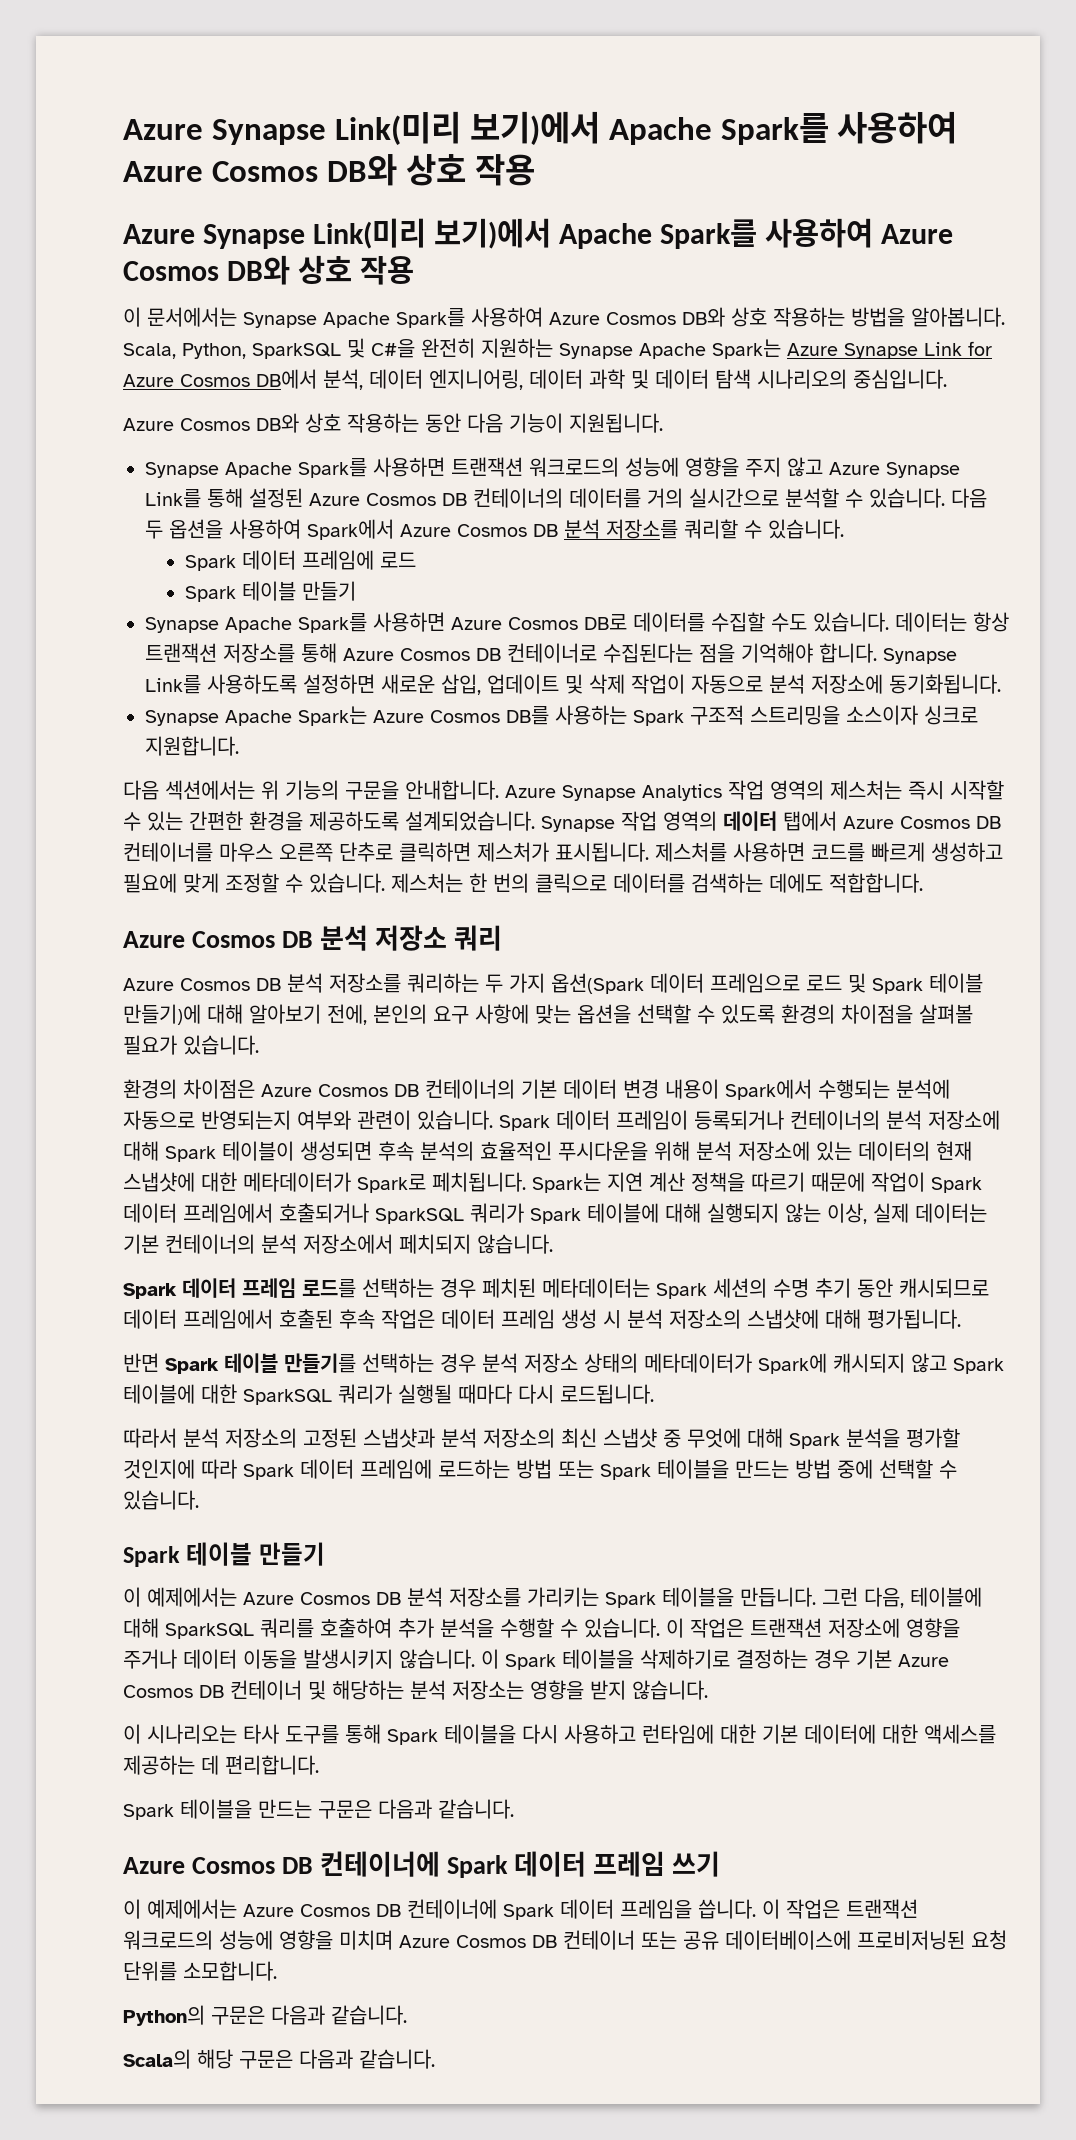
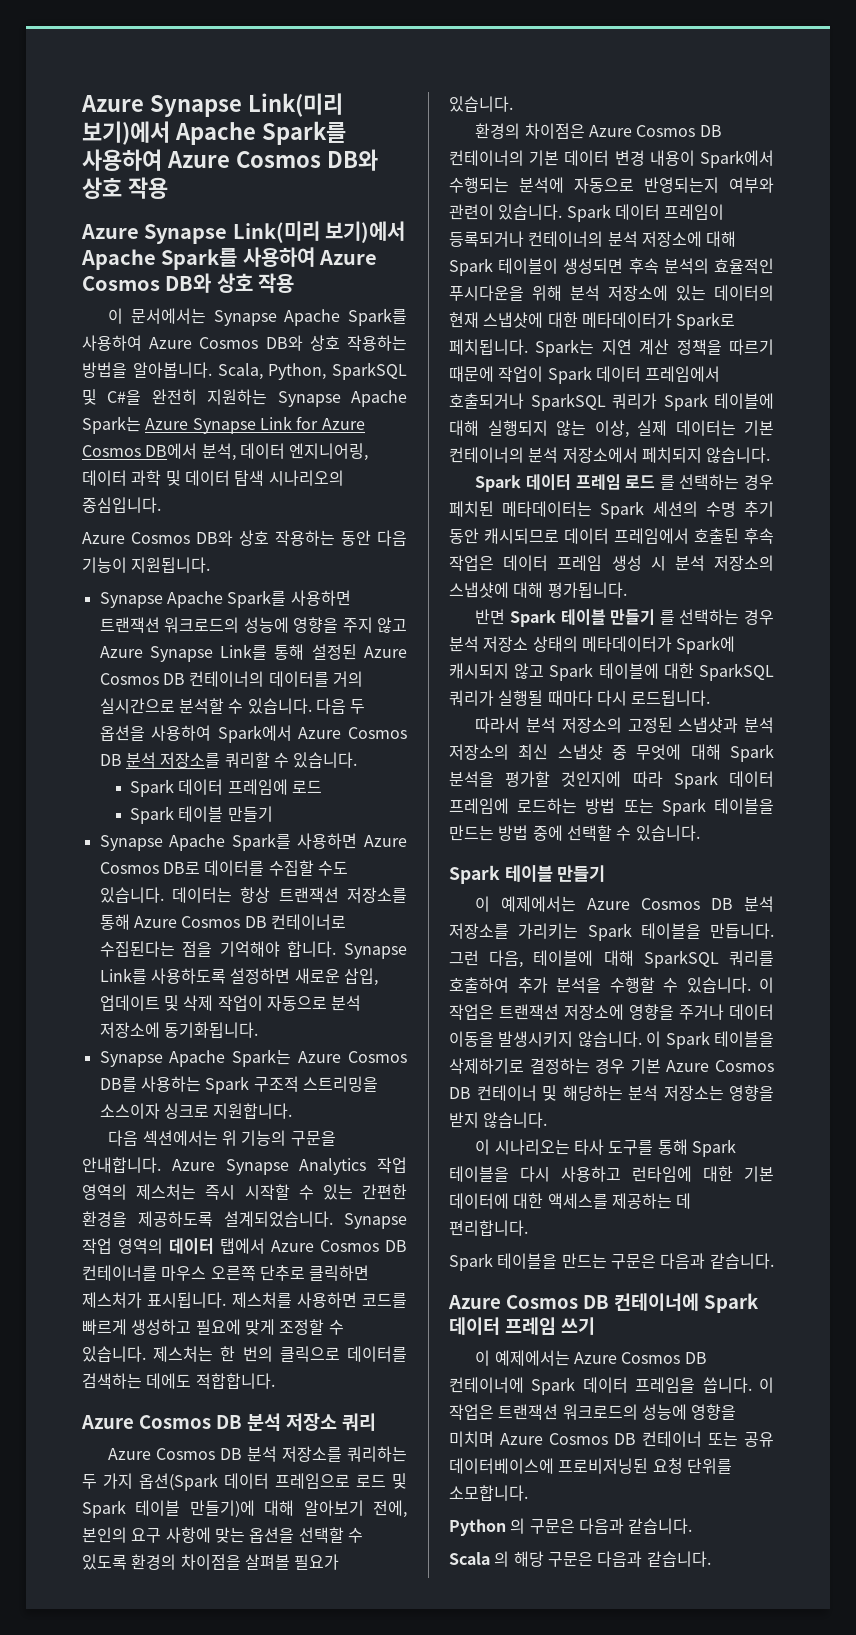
- Spark 데이터 프레임 로드를 선택하는 경우 페치된 메타데이터는 Spark 세션의 수명 추기 동안 캐시되므로 데이터 프레임에서 호출된 후속 작업은 데이터 프레임 생성 시 분석 저장소의 스냅샷에 대해 평가됩니다.
+ Spark 데이터 프레임 로드 를 선택하는 경우 페치된 메타데이터는 Spark 세션의 수명 추기 동안 캐시되므로 데이터 프레임에서 호출된 후속 작업은 데이터 프레임 생성 시 분석 저장소의 스냅샷에 대해 평가됩니다.
- 반면 Spark 테이블 만들기를 선택하는 경우 분석 저장소 상태의 메타데이터가 Spark에 캐시되지 않고 Spark 테이블에 대한 SparkSQL 쿼리가 실행될 때마다 다시 로드됩니다.
+ 반면 Spark 테이블 만들기 를 선택하는 경우 분석 저장소 상태의 메타데이터가 Spark에 캐시되지 않고 Spark 테이블에 대한 SparkSQL 쿼리가 실행될 때마다 다시 로드됩니다.
- Python의 구문은 다음과 같습니다.
- Scala의 해당 구문은 다음과 같습니다.
+ Python 의 구문은 다음과 같습니다.
+ Scala 의 해당 구문은 다음과 같습니다.

